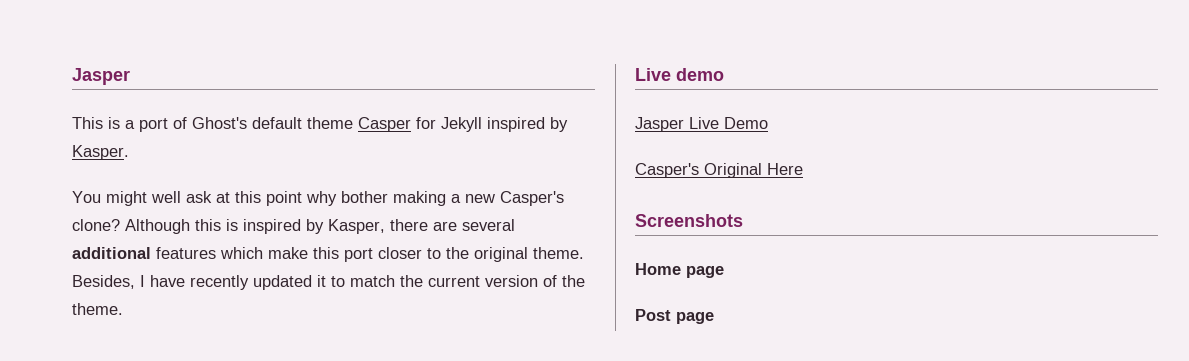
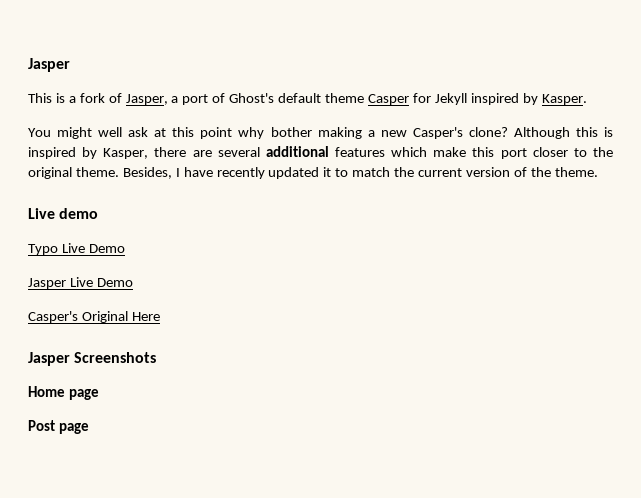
- This is a port of Ghost's default theme Casper for Jekyll inspired by Kasper.
+ This is a fork of Jasper, a port of Ghost's default theme Casper for Jekyll inspired by Kasper.
+ Typo Live Demo
- Screenshots
+ Jasper Screenshots

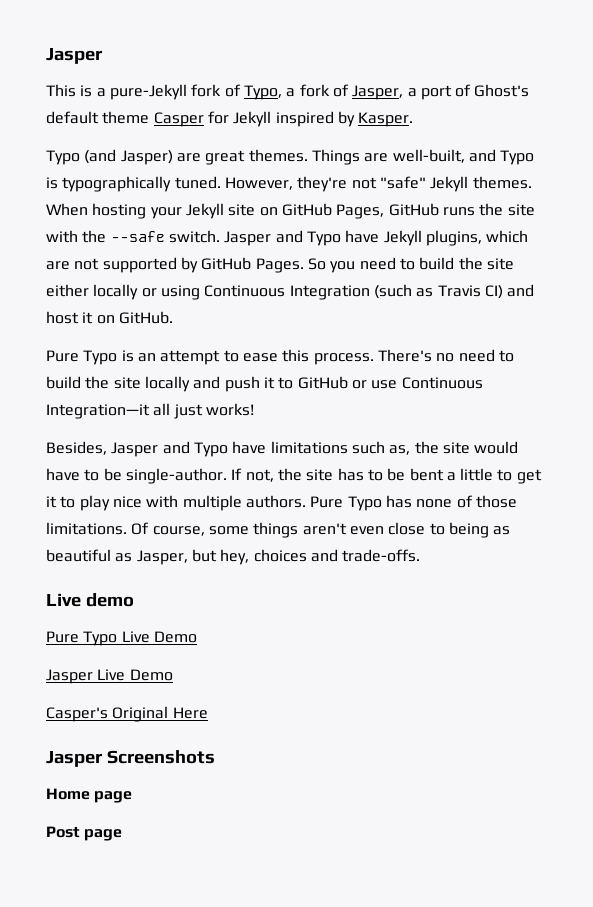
- This is a fork of Jasper, a port of Ghost's default theme Casper for Jekyll inspired by Kasper.
+ This is a pure-Jekyll fork of Typo, a fork of Jasper, a port of Ghost's default theme Casper for Jekyll inspired by Kasper.
- You might well ask at this point why bother making a new Casper's clone? Although this is inspired by Kasper, there are several additional features which make this port closer to the original theme. Besides, I have recently updated it to match the current version of the theme.
+ Typo (and Jasper) are great themes. Things are well-built, and Typo is typographically tuned. However, they're not "safe" Jekyll themes. When hosting your Jekyll site on GitHub Pages, GitHub runs the site with the --safe switch. Jasper and Typo have Jekyll plugins, which are not supported by GitHub Pages. So you need to build the site either locally or using Continuous Integration (such as Travis CI) and host it on GitHub.
+ Pure Typo is an attempt to ease this process. There's no need to build the site locally and push it to GitHub or use Continuous Integration—it all just works!
+ Besides, Jasper and Typo have limitations such as, the site would have to be single-author. If not, the site has to be bent a little to get it to play nice with multiple authors. Pure Typo has none of those limitations. Of course, some things aren't even close to being as beautiful as Jasper, but hey, choices and trade-offs.
- Typo Live Demo
+ Pure Typo Live Demo

